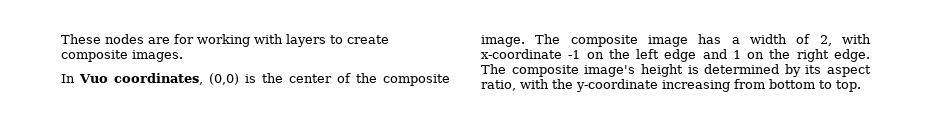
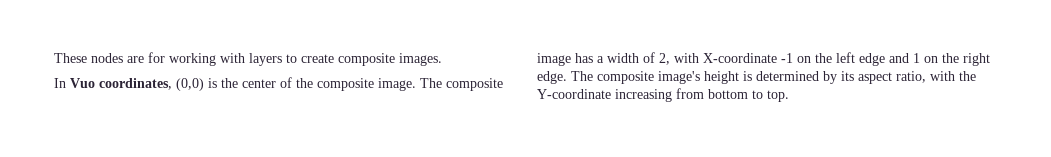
- The composite image has a width of 2, with x-coordinate -1 on the left edge and 1 on the right edge.
+ The composite image has a width of 2, with X-coordinate -1 on the left edge and 1 on the right edge.
- The composite image's height is determined by its aspect ratio, with the y-coordinate increasing from bottom to top.
+ The composite image's height is determined by its aspect ratio, with the Y-coordinate increasing from bottom to top.

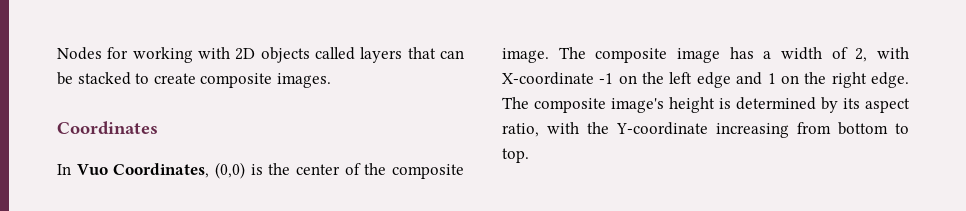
- These nodes are for working with layers to create composite images.
+ Nodes for working with 2D objects called layers that can be stacked to create composite images.
+ Coordinates
- In Vuo coordinates, (0,0) is the center of the composite image.
+ In Vuo Coordinates, (0,0) is the center of the composite image.

